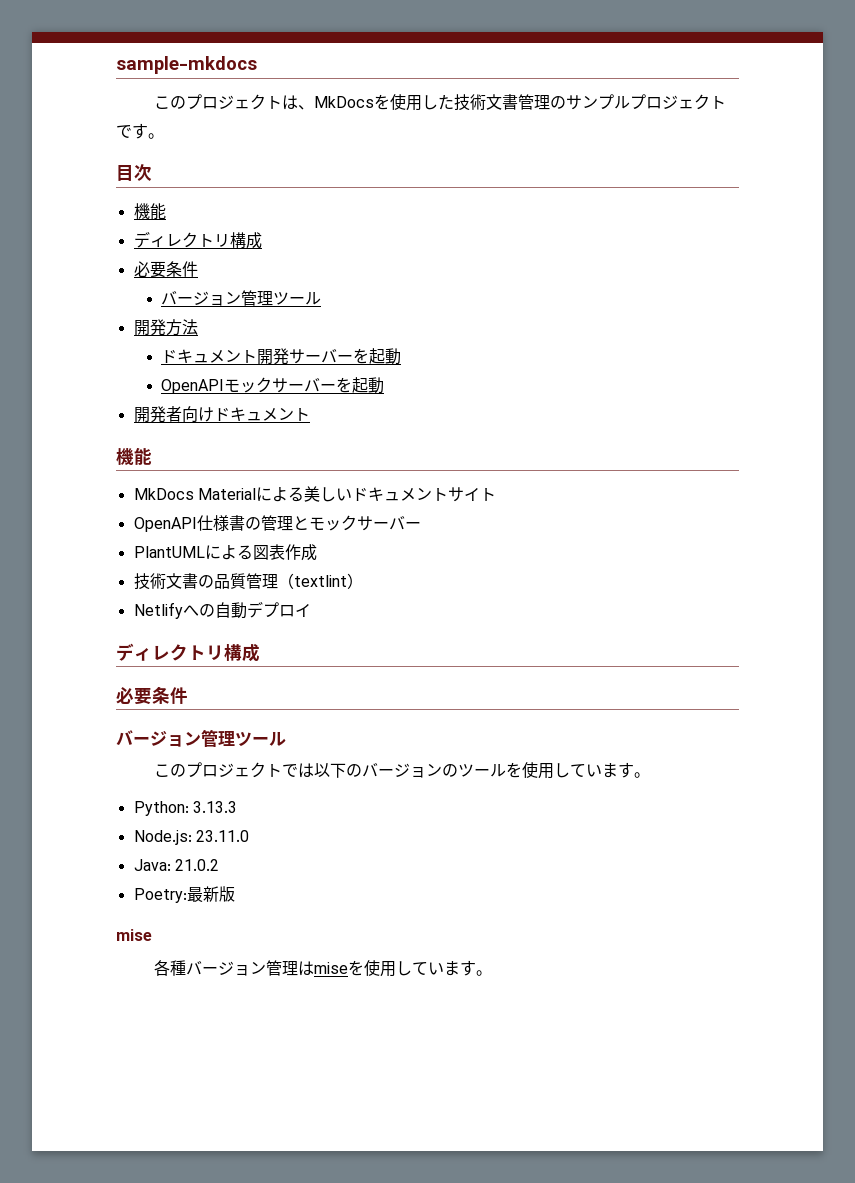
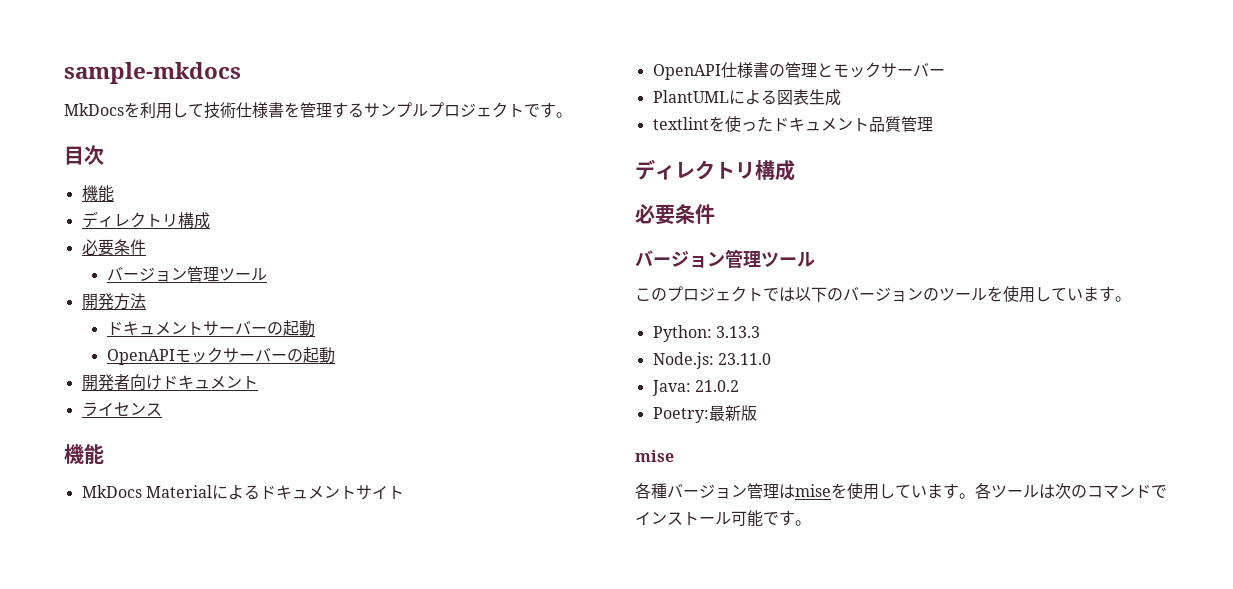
- このプロジェクトは、MkDocsを使用した技術文書管理のサンプルプロジェクトです。
+ MkDocsを利用して技術仕様書を管理するサンプルプロジェクトです。
- ドキュメント開発サーバーを起動
+ ドキュメントサーバーの起動
- OpenAPIモックサーバーを起動
+ OpenAPIモックサーバーの起動
+ ライセンス
- MkDocs Materialによる美しいドキュメントサイト
+ MkDocs Materialによるドキュメントサイト
- PlantUMLによる図表作成
- 技術文書の品質管理（textlint）
- Netlifyへの自動デプロイ
+ PlantUMLによる図表生成
+ textlintを使ったドキュメント品質管理
+ 各ツールは次のコマンドでインストール可能です。

